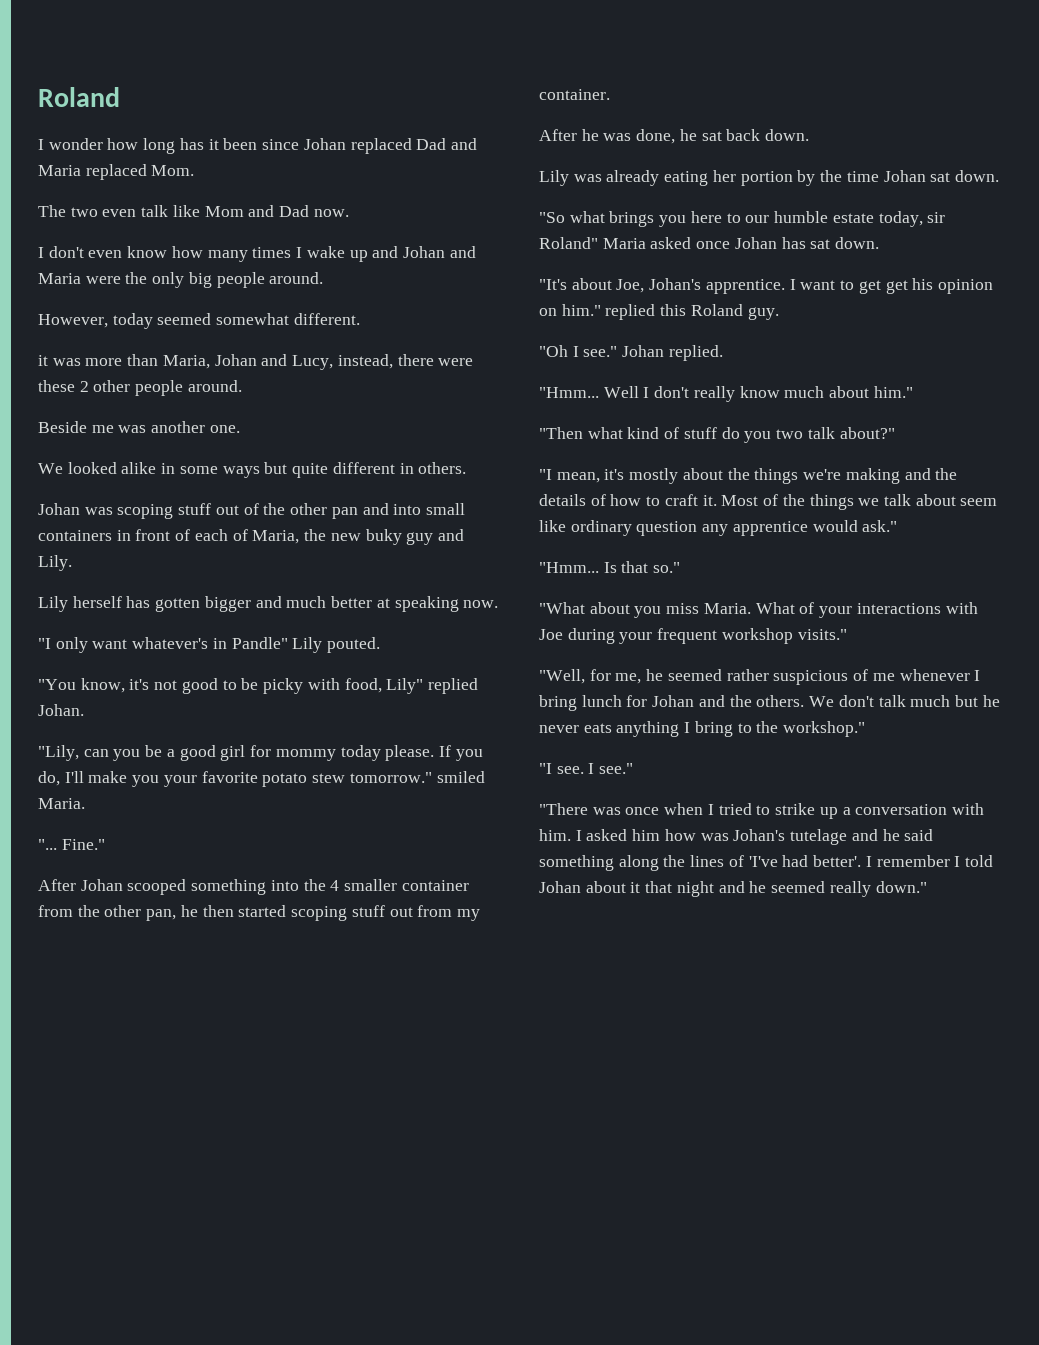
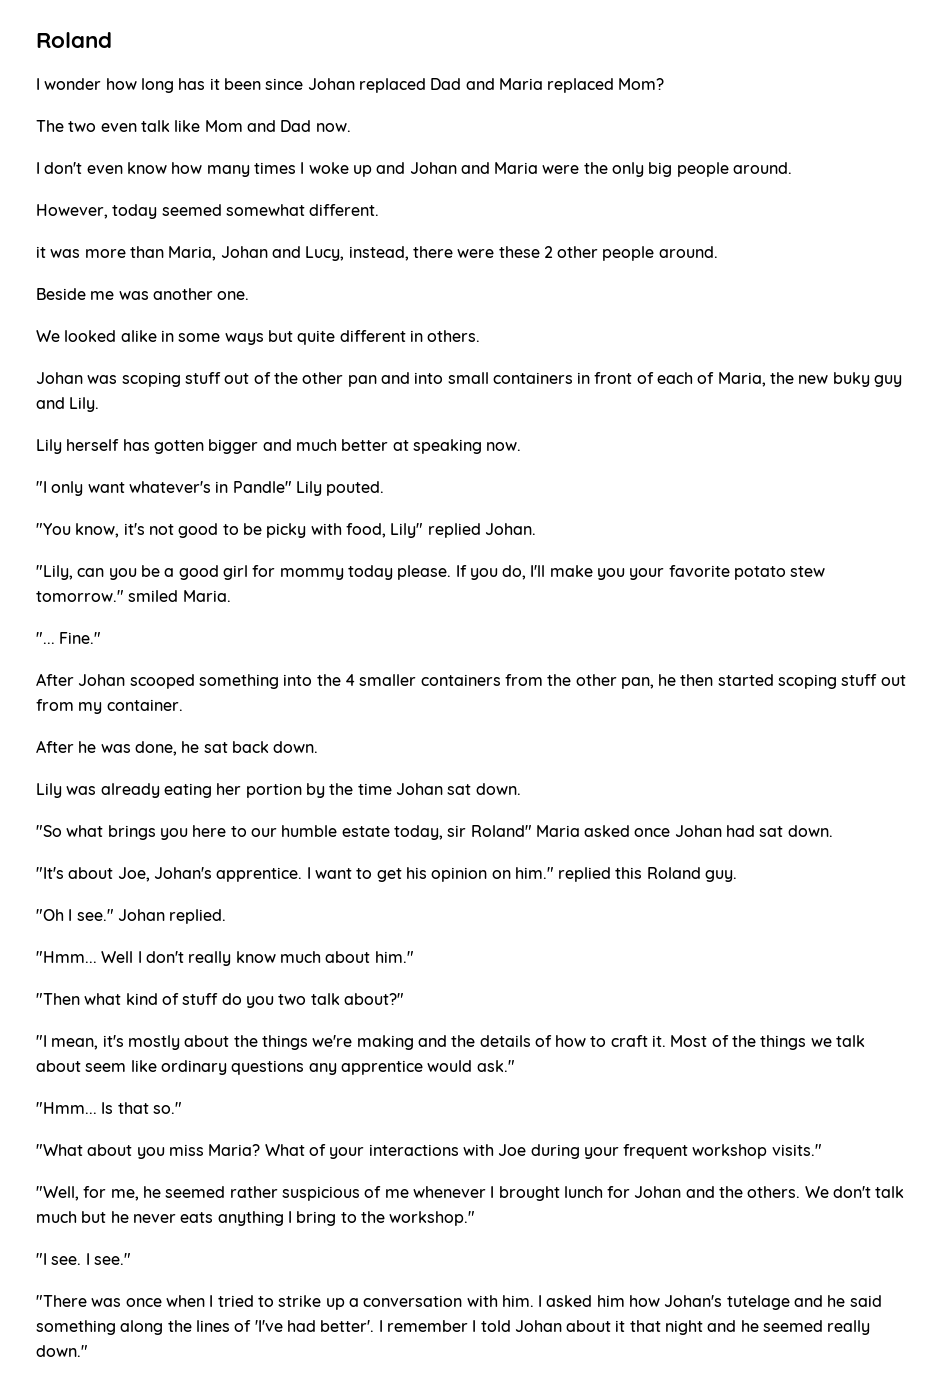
- I wonder how long has it been since Johan replaced Dad and Maria replaced Mom.
+ I wonder how long has it been since Johan replaced Dad and Maria replaced Mom?
- I don't even know how many times I wake up and Johan and Maria were the only big people around.
+ I don't even know how many times I woke up and Johan and Maria were the only big people around.
- After Johan scooped something into the 4 smaller container from the other pan, he then started scoping stuff out from my container.
+ After Johan scooped something into the 4 smaller containers from the other pan, he then started scoping stuff out from my container.
- "So what brings you here to our humble estate today, sir Roland" Maria asked once Johan has sat down.
+ "So what brings you here to our humble estate today, sir Roland" Maria asked once Johan had sat down.
- I want to get get his opinion on him." replied this Roland guy.
+ I want to get his opinion on him." replied this Roland guy.
- Most of the things we talk about seem like ordinary question any apprentice would ask."
+ Most of the things we talk about seem like ordinary questions any apprentice would ask."
- "What about you miss Maria.
+ "What about you miss Maria?
- "Well, for me, he seemed rather suspicious of me whenever I bring lunch for Johan and the others.
+ "Well, for me, he seemed rather suspicious of me whenever I brought lunch for Johan and the others.
- I asked him how was Johan's tutelage and he said something along the lines of 'I've had better'.
+ I asked him how Johan's tutelage and he said something along the lines of 'I've had better'.

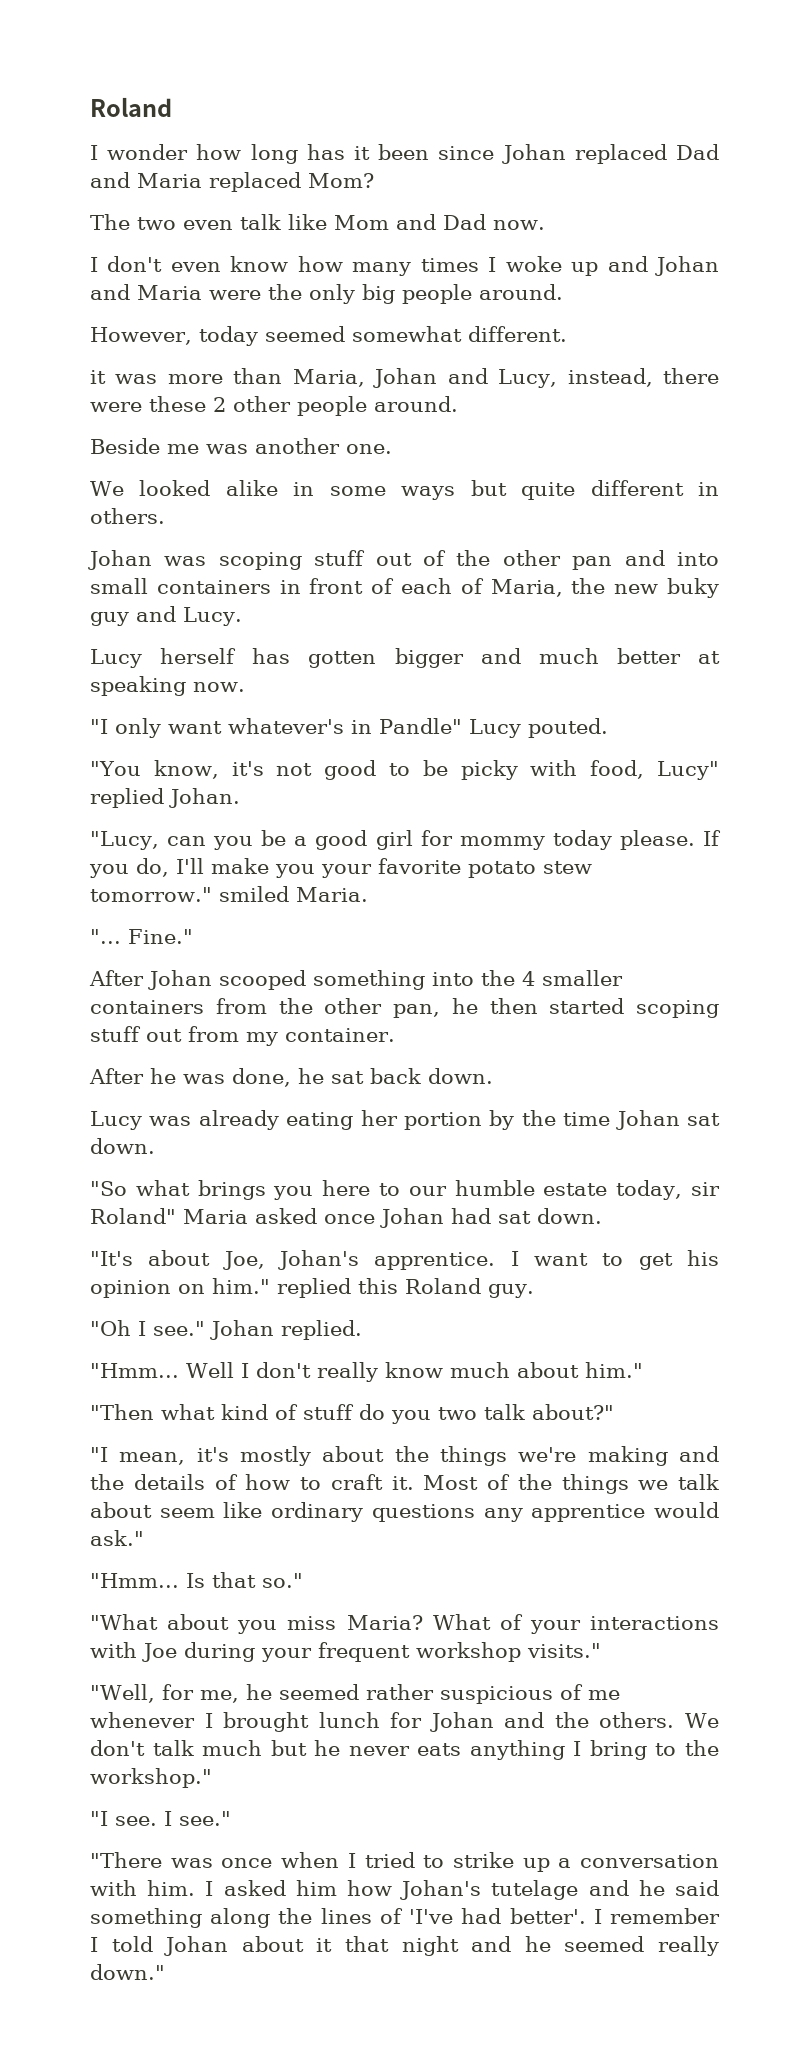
- Johan was scoping stuff out of the other pan and into small containers in front of each of Maria, the new buky guy and Lily.
- Lily herself has gotten bigger and much better at speaking now.
+ Johan was scoping stuff out of the other pan and into small containers in front of each of Maria, the new buky guy and Lucy.
+ Lucy herself has gotten bigger and much better at speaking now.
- "I only want whatever's in Pandle" Lily pouted.
+ "I only want whatever's in Pandle" Lucy pouted.
- "You know, it's not good to be picky with food, Lily" replied Johan.
+ "You know, it's not good to be picky with food, Lucy" replied Johan.
- "Lily, can you be a good girl for mommy today please.
+ "Lucy, can you be a good girl for mommy today please.
- Lily was already eating her portion by the time Johan sat down.
+ Lucy was already eating her portion by the time Johan sat down.

